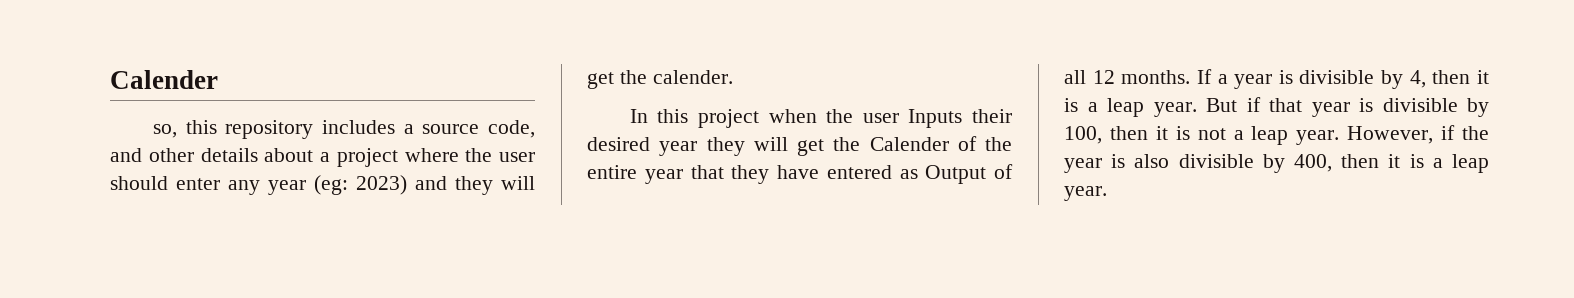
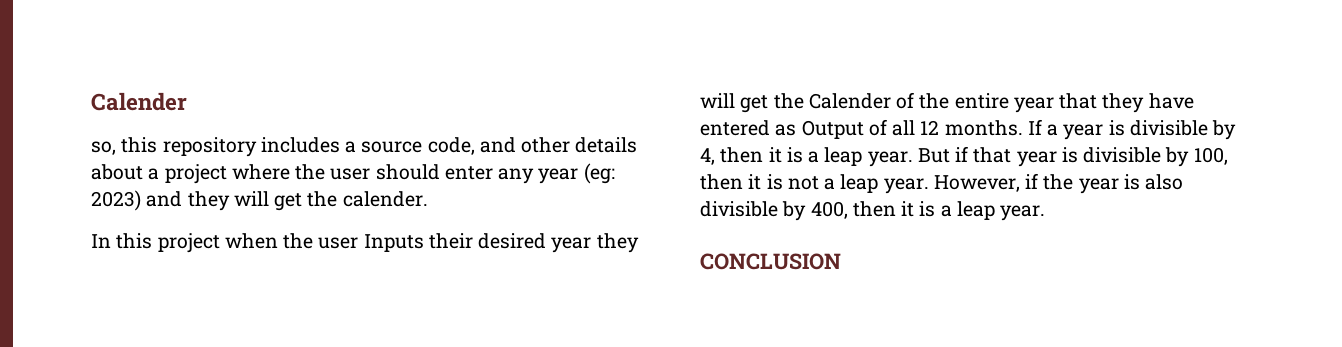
+ CONCLUSION

